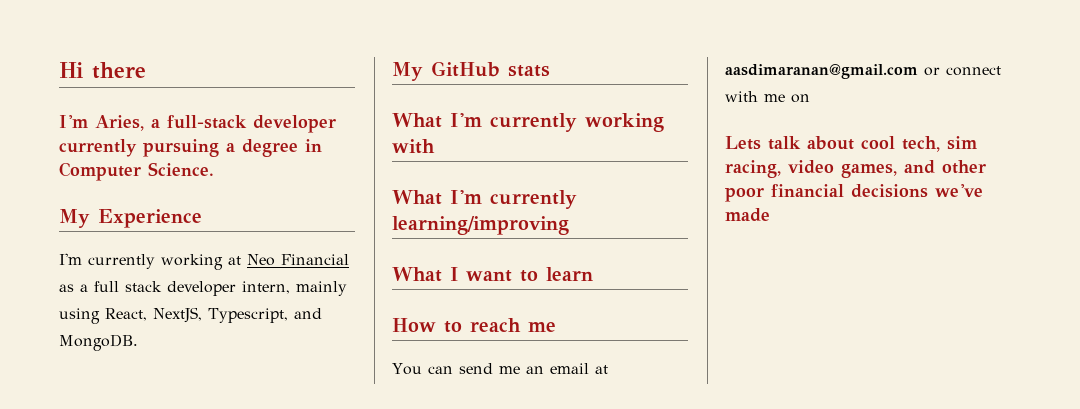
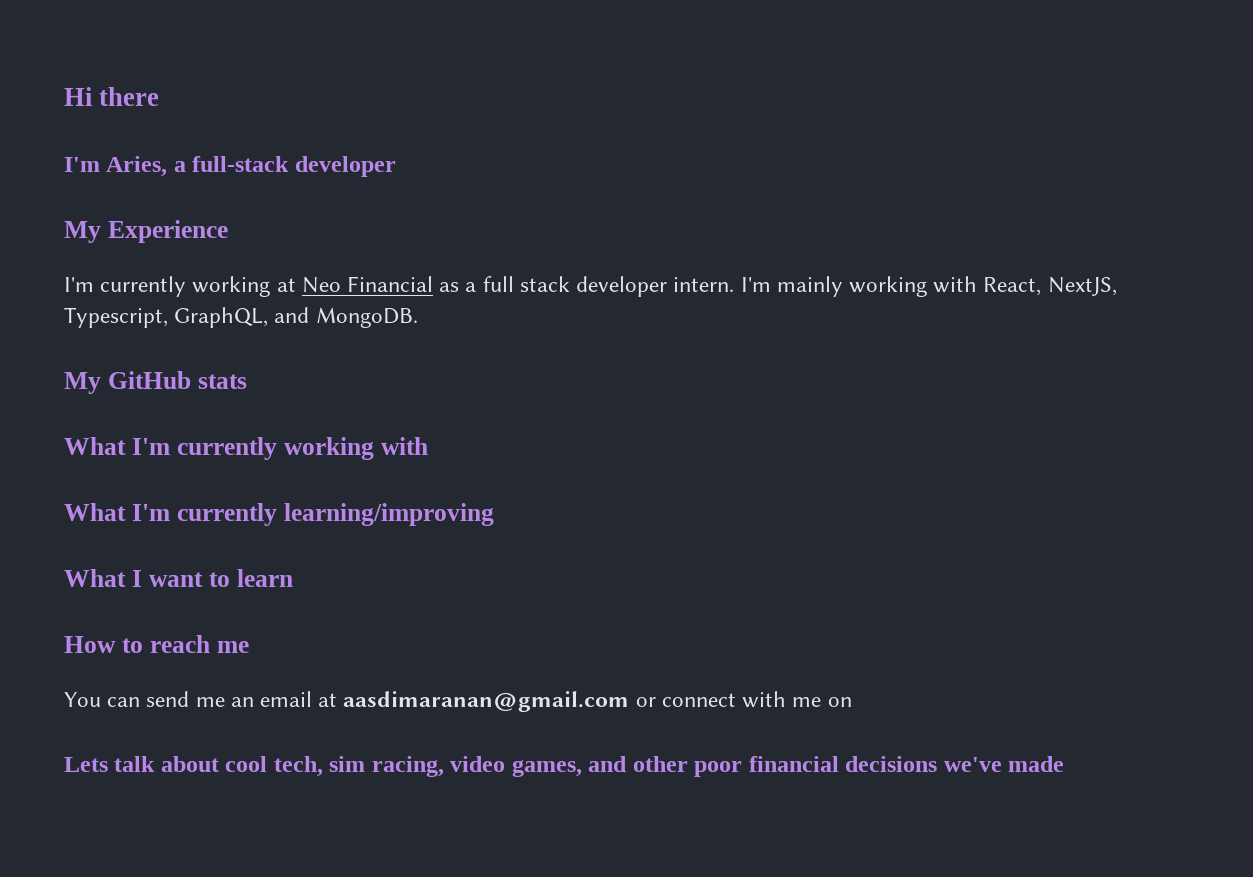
- I'm Aries, a full-stack developer currently pursuing a degree in Computer Science.
+ I'm Aries, a full-stack developer
- I'm currently working at Neo Financial as a full stack developer intern, mainly using React, NextJS, Typescript, and MongoDB.
+ I'm currently working at Neo Financial as a full stack developer intern. I'm mainly working with React, NextJS, Typescript, GraphQL, and MongoDB.

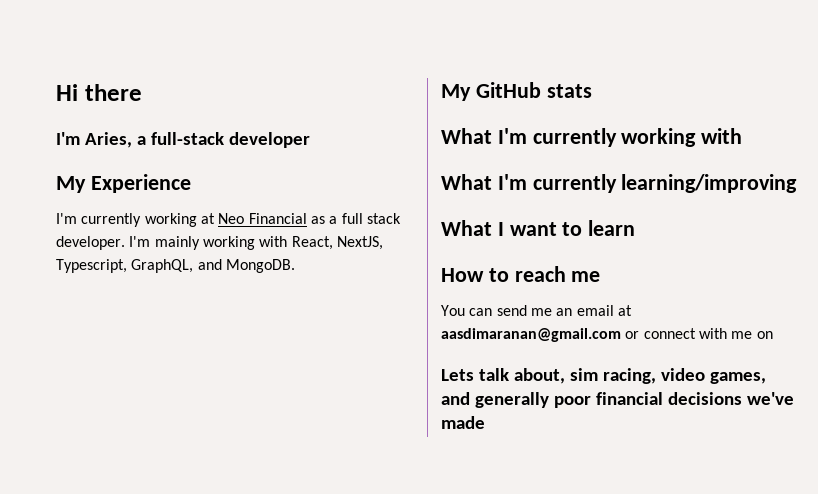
- I'm currently working at Neo Financial as a full stack developer intern.
+ I'm currently working at Neo Financial as a full stack developer.
- Lets talk about cool tech, sim racing, video games, and other poor financial decisions we've made
+ Lets talk about, sim racing, video games, and generally poor financial decisions we've made

